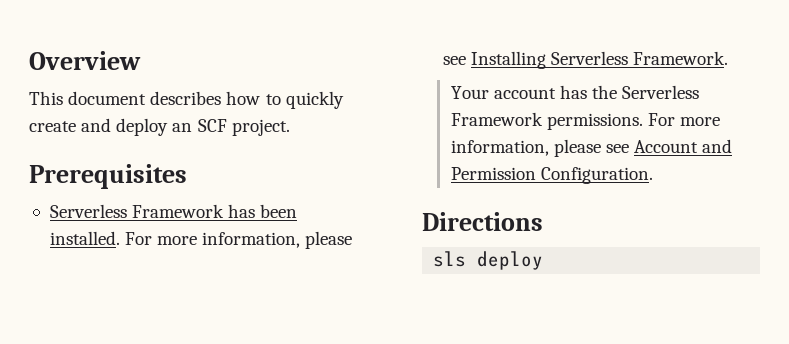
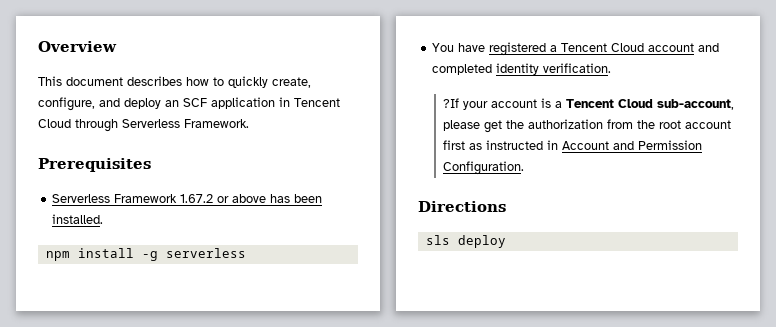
- This document describes how to quickly create and deploy an SCF project.
+ This document describes how to quickly create, configure, and deploy an SCF application in Tencent Cloud through Serverless Framework.
- Serverless Framework has been installed. For more information, please see Installing Serverless Framework.
- Your account has the Serverless Framework permissions. For more information, please see Account and Permission Configuration.
+ Serverless Framework 1.67.2 or above has been installed.
+ npm install -g serverless
+ You have registered a Tencent Cloud account and completed identity verification.
+ ?If your account is a Tencent Cloud sub-account, please get the authorization from the root account first as instructed in Account and Permission Configuration.

